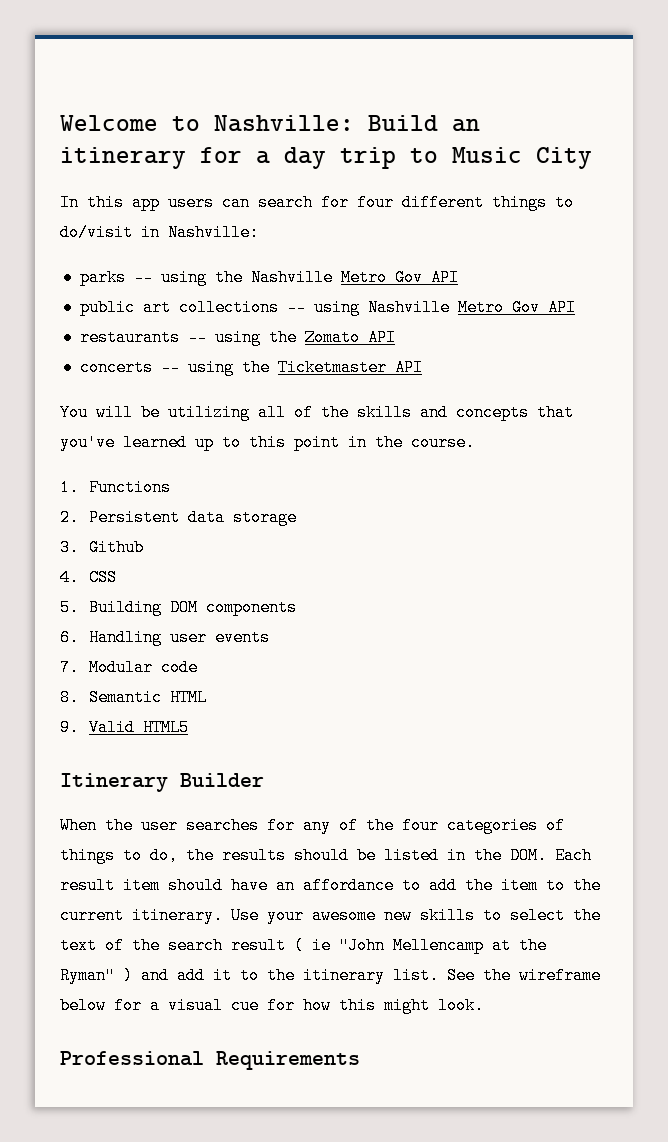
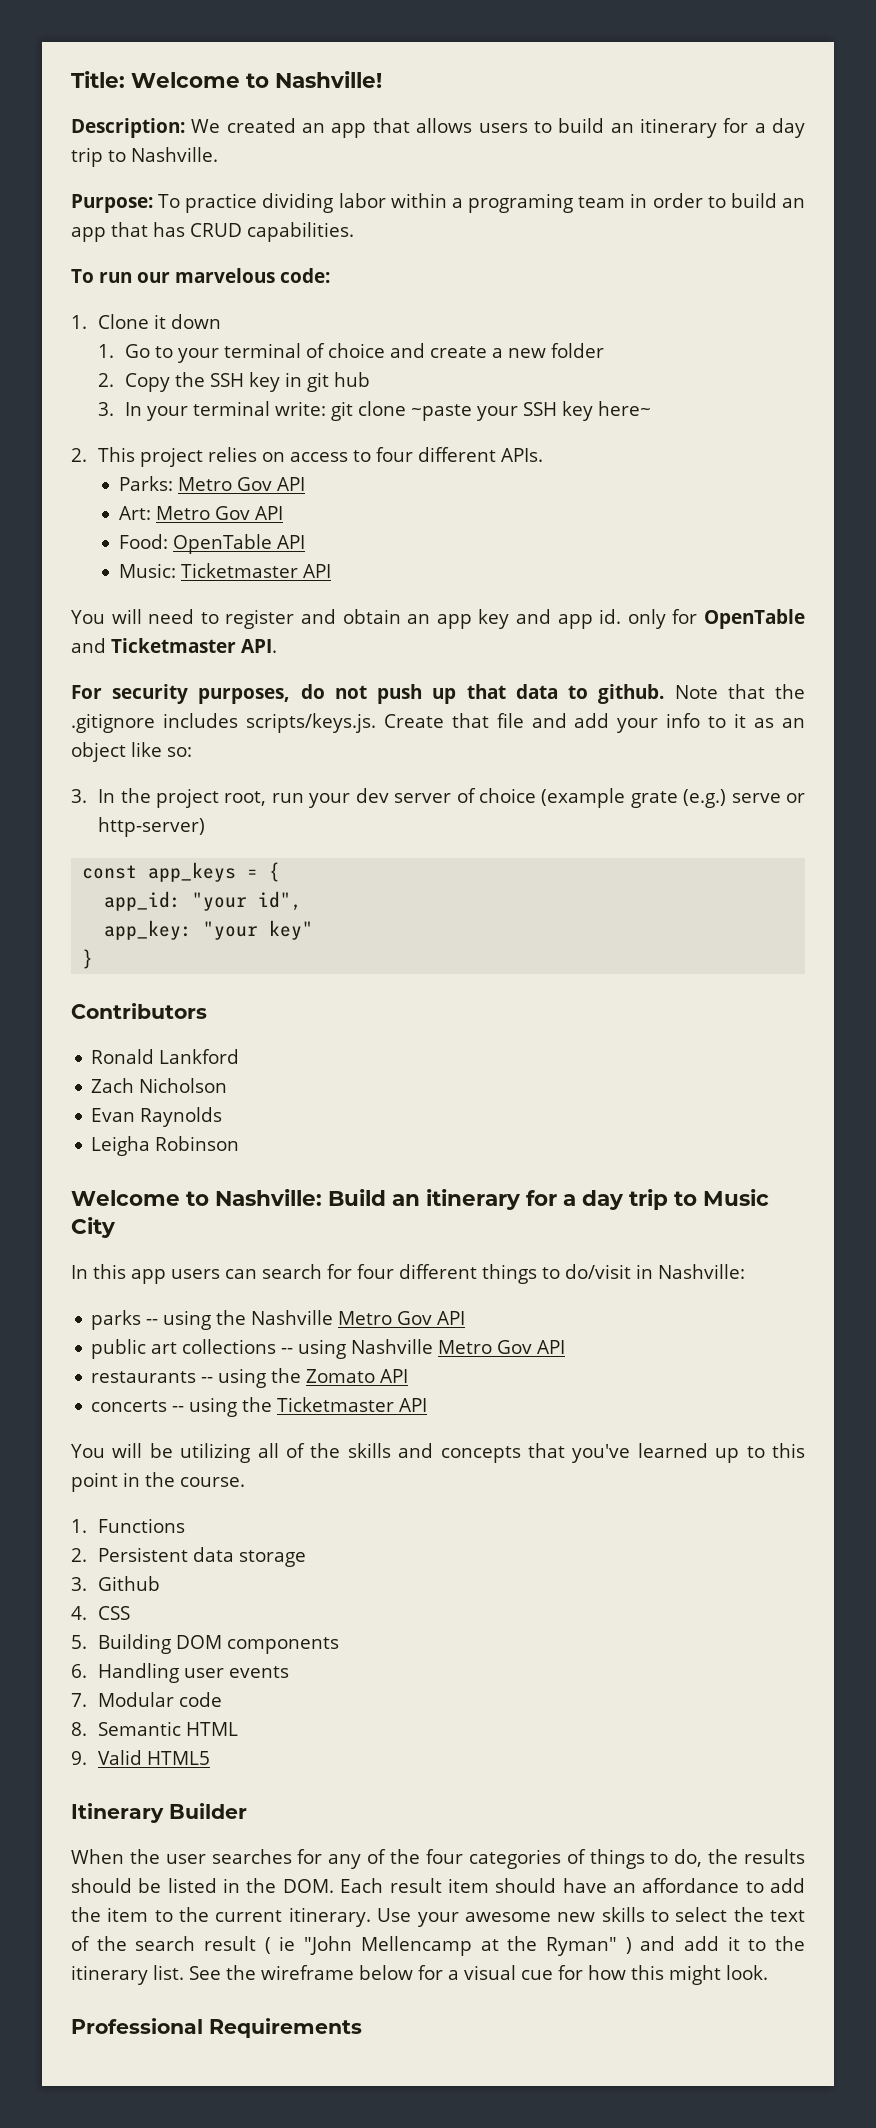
+ Title: Welcome to Nashville!
+ Description: We created an app that allows users to build an itinerary for a day trip to Nashville.
+ Purpose: To practice dividing labor within a programing team in order to build an app that has CRUD capabilities.
+ To run our marvelous code:
+ 1. Clone it down
+ 1. Go to your terminal of choice and create a new folder
+ 2. Copy the SSH key in git hub
+ 3. In your terminal write: git clone ~paste your SSH key here~
+ 2. This project relies on access to four different APIs.
+ Parks: Metro Gov API
+ Art: Metro Gov API
+ Food: OpenTable API
+ Music: Ticketmaster API
+ You will need to register and obtain an app key and app id. only for OpenTable and Ticketmaster API.
+ For security purposes, do not push up that data to github. Note that the .gitignore includes scripts/keys.js. Create that file and add your info to it as an object like so:
+ 3. In the project root, run your dev server of choice (example grate (e.g.) serve or http-server)
+ const app_keys = {
+ app_id: "your id",
+ app_key: "your key"
+ }
+ Contributors
+ Ronald Lankford
+ Zach Nicholson
+ Evan Raynolds
+ Leigha Robinson

